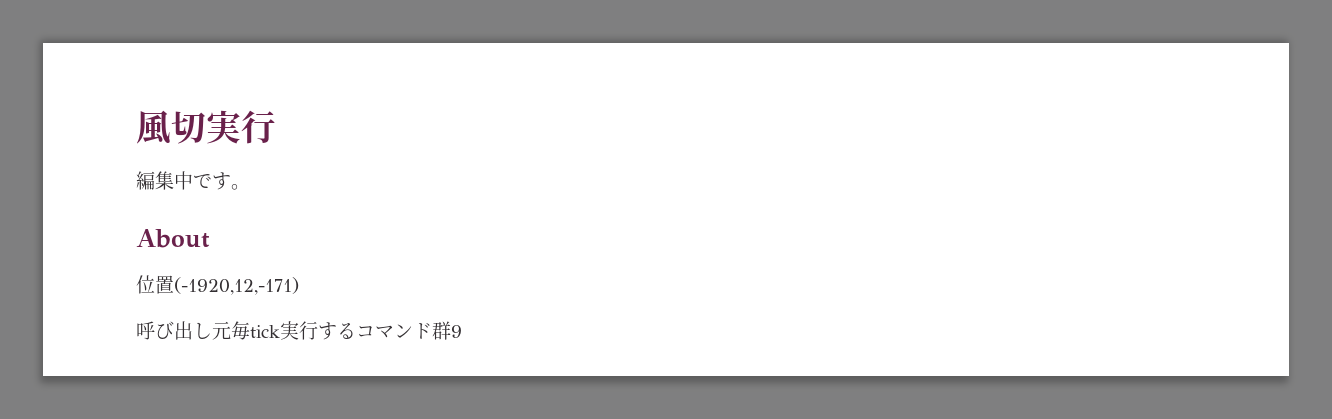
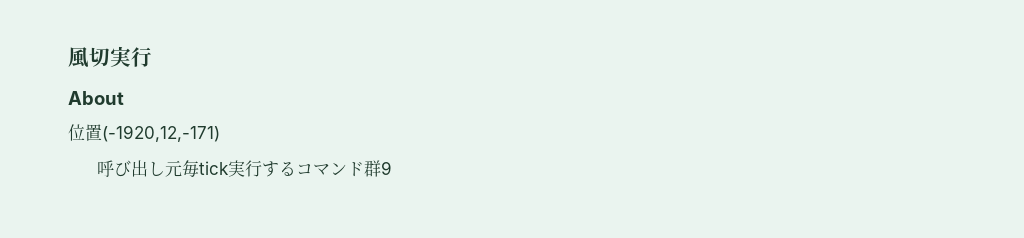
- 編集中です。

